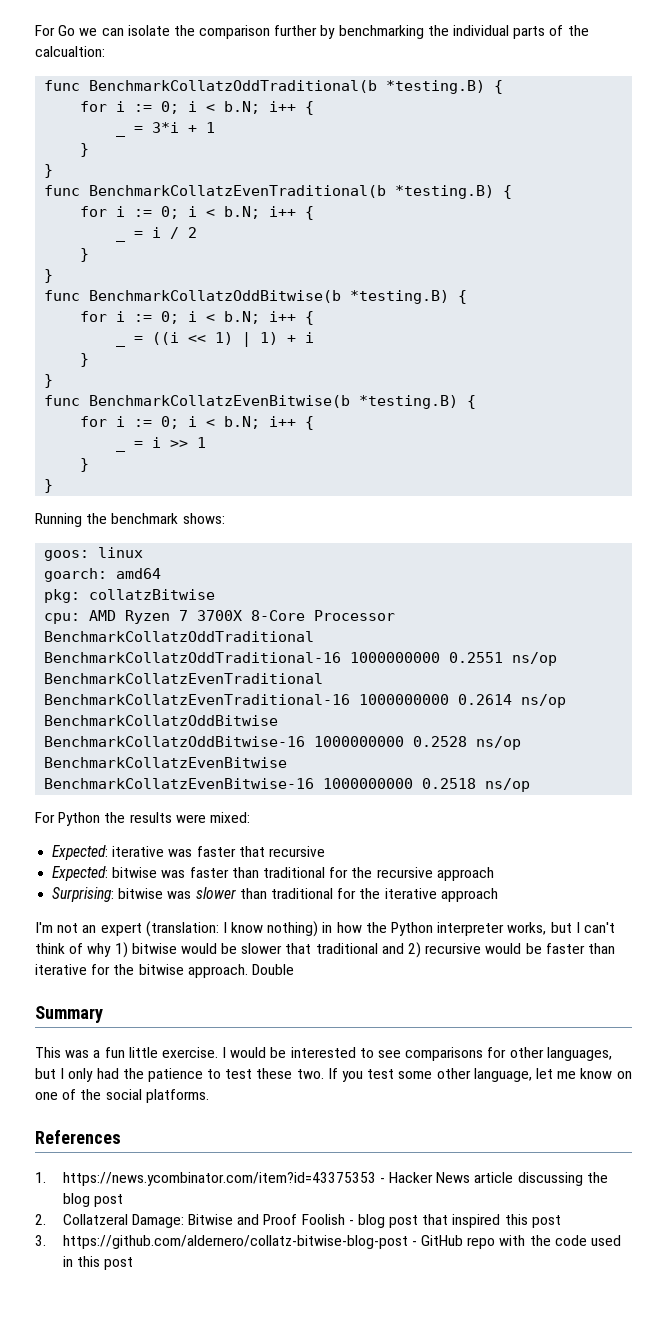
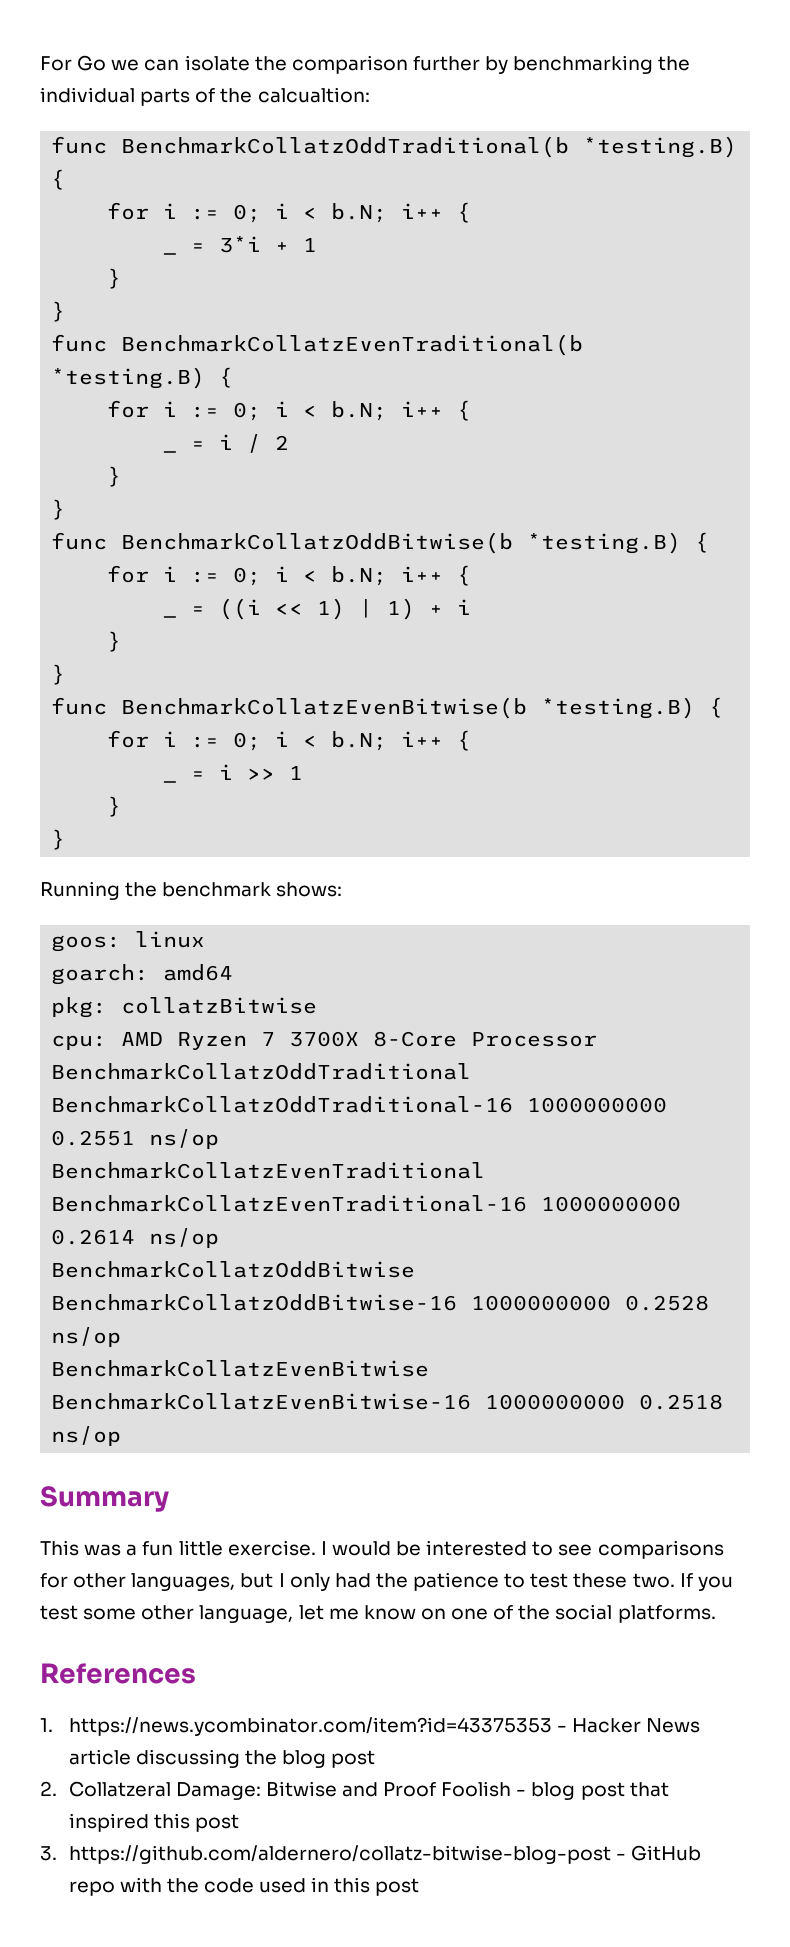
- For Python the results were mixed:
- Expected: iterative was faster that recursive
- Expected: bitwise was faster than traditional for the recursive approach
- Surprising: bitwise was slower than traditional for the iterative approach
- I'm not an expert (translation: I know nothing) in how the Python interpreter works, but I can't think of why 1) bitwise would be slower that traditional and 2) recursive would be faster than iterative for the bitwise approach. Double

